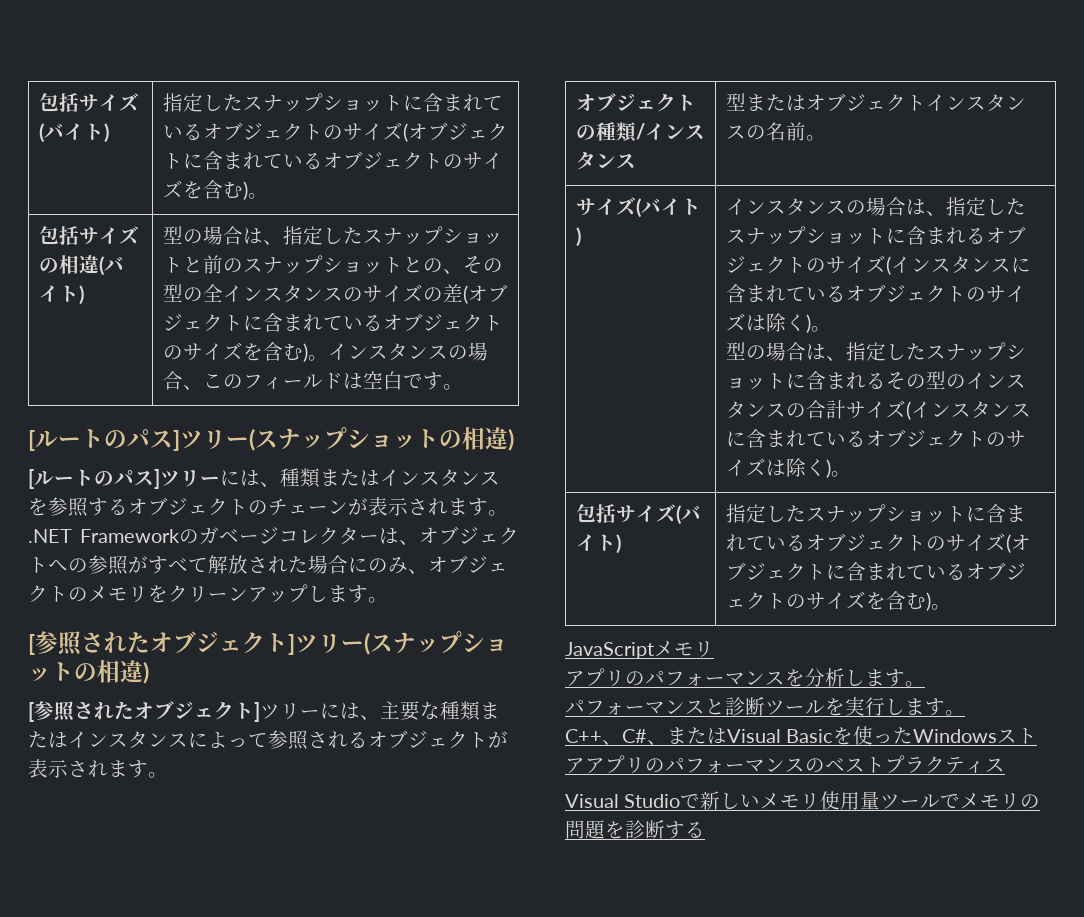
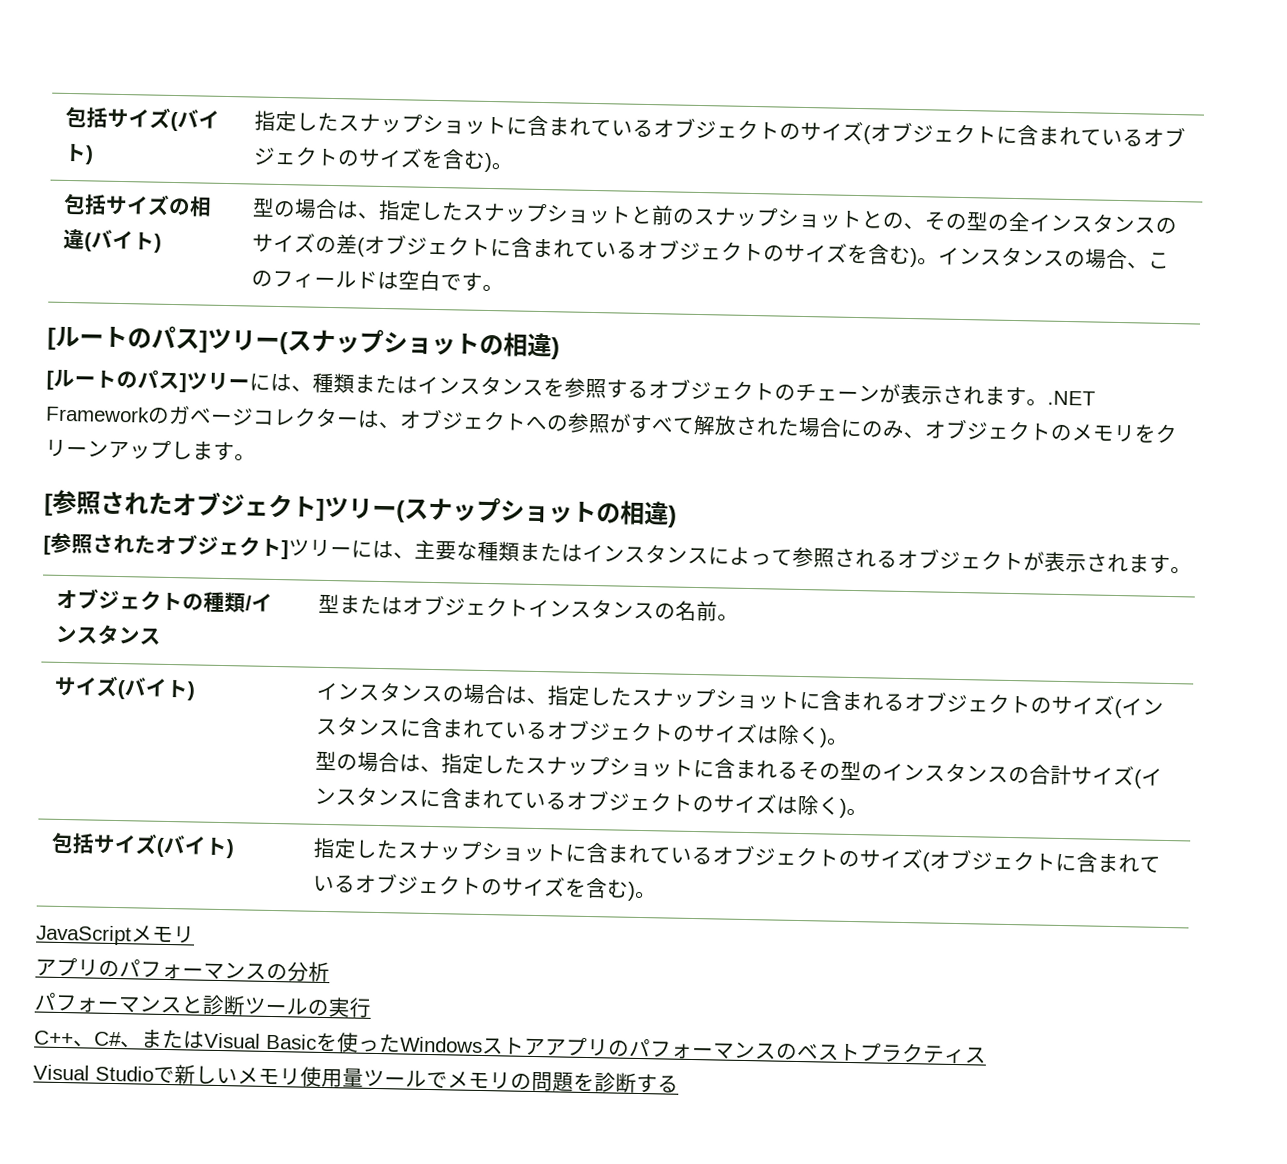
- アプリのパフォーマンスを分析します。
+ アプリのパフォーマンスの分析
- パフォーマンスと診断ツールを実行します。
+ パフォーマンスと診断ツールの実行

